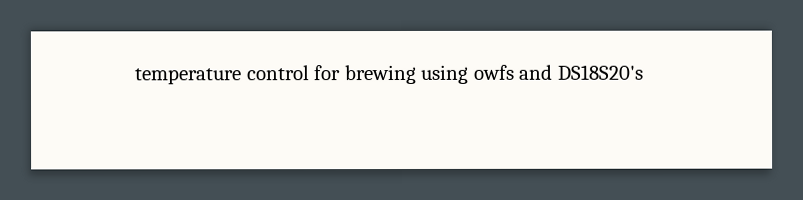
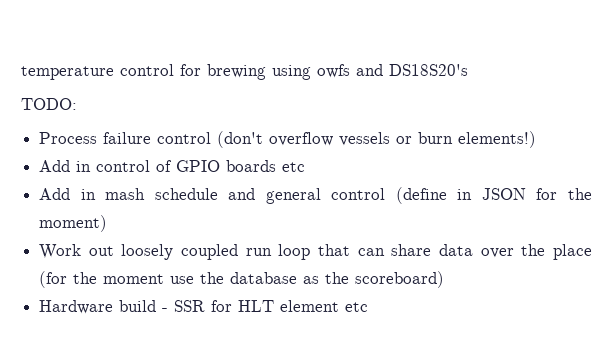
+ TODO:
+ Process failure control (don't overflow vessels or burn elements!)
+ Add in control of GPIO boards etc
+ Add in mash schedule and general control (define in JSON for the moment)
+ Work out loosely coupled run loop that can share data over the place (for the moment use the database as the scoreboard)
+ Hardware build - SSR for HLT element etc

